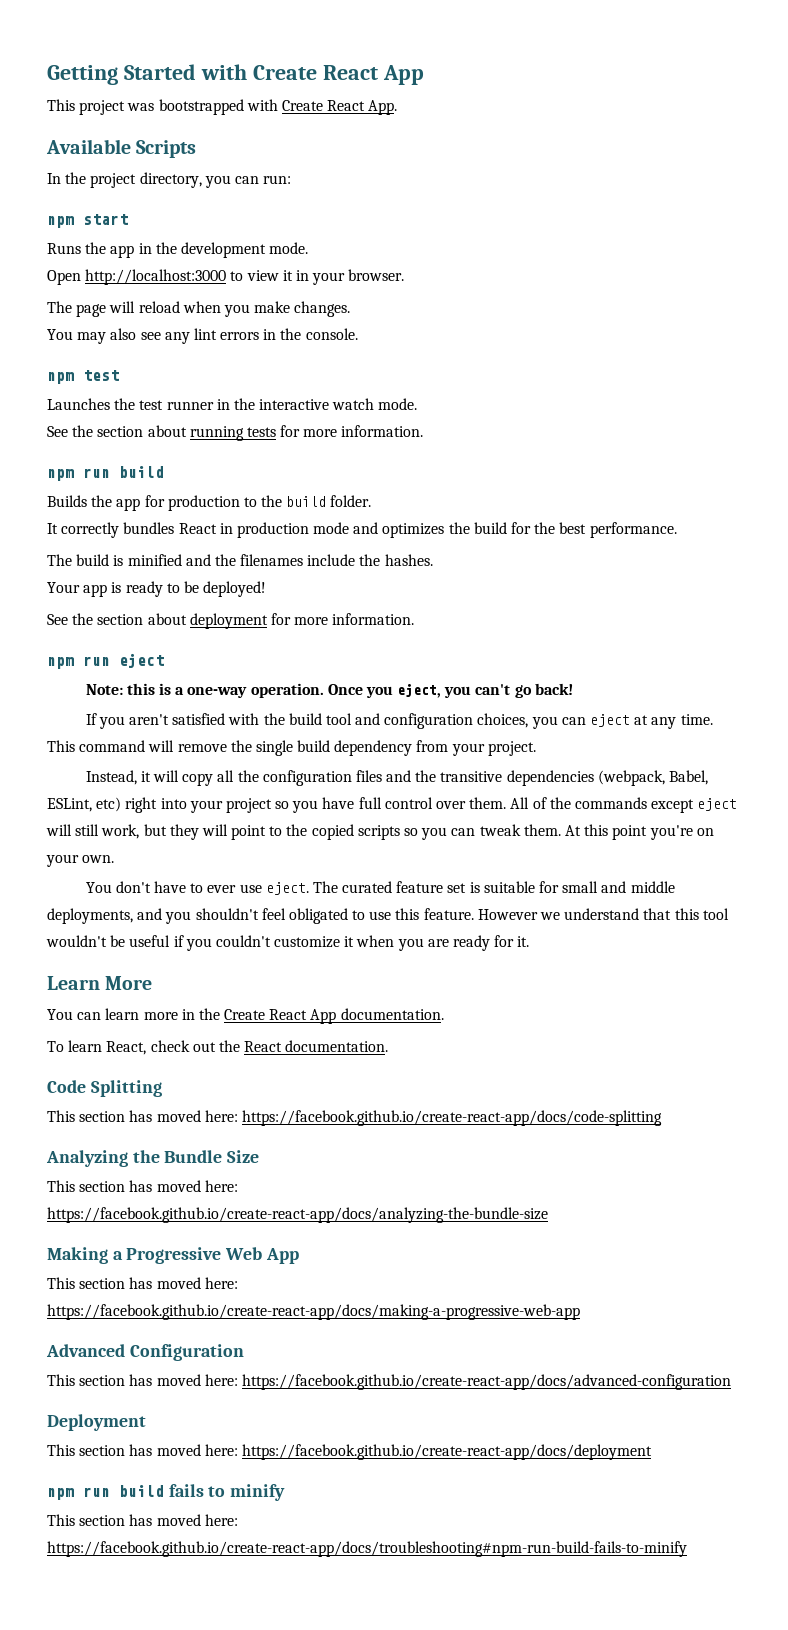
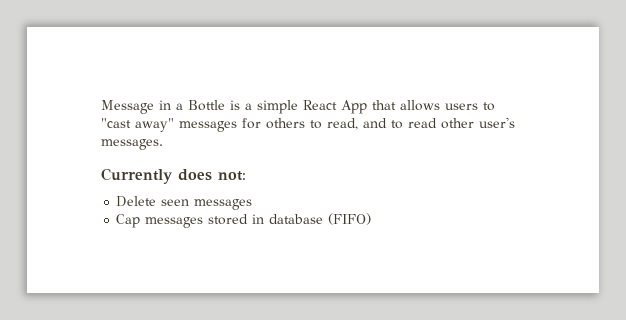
- Getting Started with Create React App
- This project was bootstrapped with Create React App.
- Available Scripts
- In the project directory, you can run:
- npm start
- Runs the app in the development mode.
- Open http://localhost:3000 to view it in your browser.
- The page will reload when you make changes.
- You may also see any lint errors in the console.
- npm test
- Launches the test runner in the interactive watch mode.
- See the section about running tests for more information.
- npm run build
- Builds the app for production to the build folder.
- It correctly bundles React in production mode and optimizes the build for the best performance.
- The build is minified and the filenames include the hashes.
- Your app is ready to be deployed!
- See the section about deployment for more information.
- npm run eject
- Note: this is a one-way operation. Once you eject, you can't go back!
- If you aren't satisfied with the build tool and configuration choices, you can eject at any time. This command will remove the single build dependency from your project.
- Instead, it will copy all the configuration files and the transitive dependencies (webpack, Babel, ESLint, etc) right into your project so you have full control over them. All of the commands except eject will still work, but they will point to the copied scripts so you can tweak them. At this point you're on your own.
- You don't have to ever use eject. The curated feature set is suitable for small and middle deployments, and you shouldn't feel obligated to use this feature. However we understand that this tool wouldn't be useful if you couldn't customize it when you are ready for it.
- Learn More
- You can learn more in the Create React App documentation.
- To learn React, check out the React documentation.
- Code Splitting
- This section has moved here: https://facebook.github.io/create-react-app/docs/code-splitting
- Analyzing the Bundle Size
- This section has moved here: https://facebook.github.io/create-react-app/docs/analyzing-the-bundle-size
- Making a Progressive Web App
- This section has moved here: https://facebook.github.io/create-react-app/docs/making-a-progressive-web-app
- Advanced Configuration
- This section has moved here: https://facebook.github.io/create-react-app/docs/advanced-configuration
- Deployment
- This section has moved here: https://facebook.github.io/create-react-app/docs/deployment
- npm run build fails to minify
- This section has moved here: https://facebook.github.io/create-react-app/docs/troubleshooting#npm-run-build-fails-to-minify
+ Message in a Bottle is a simple React App that allows users to "cast away" messages for others to read, and to read other user's messages.
+ Currently does not:
+ Delete seen messages
+ Cap messages stored in database (FIFO)

